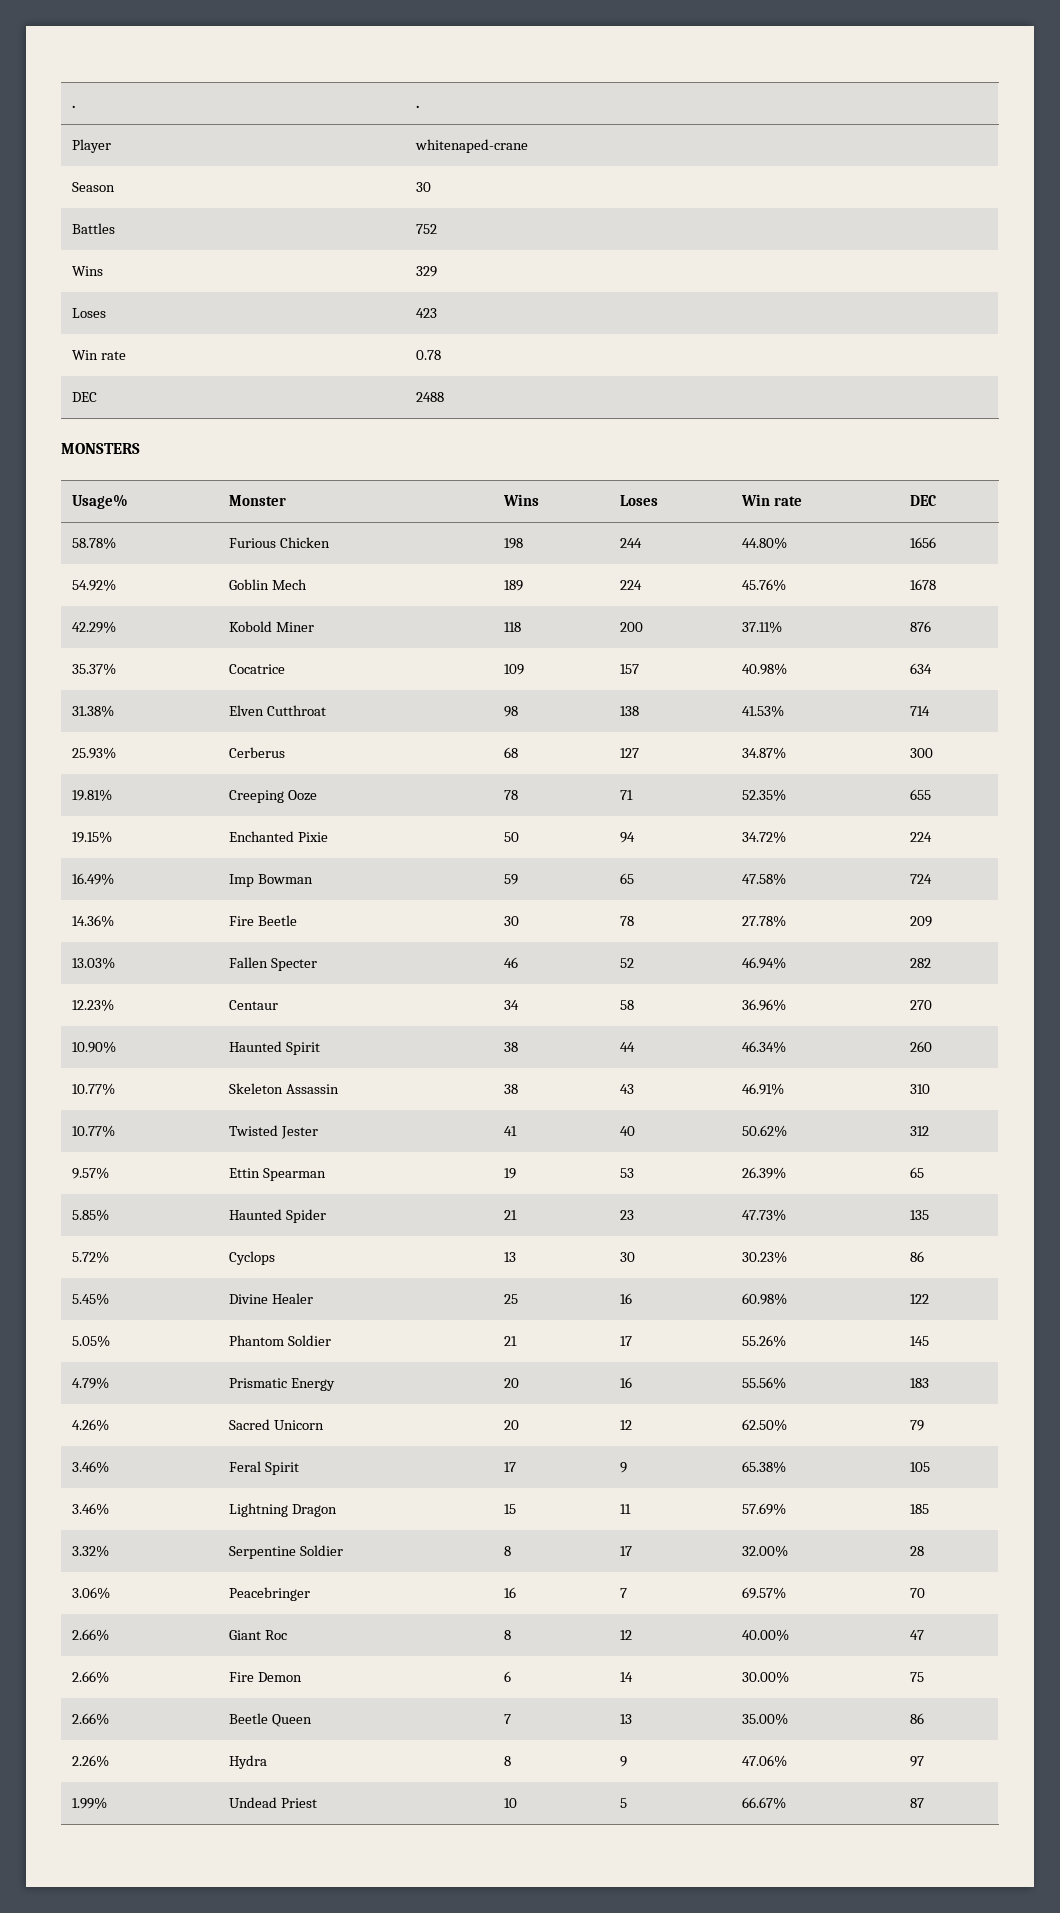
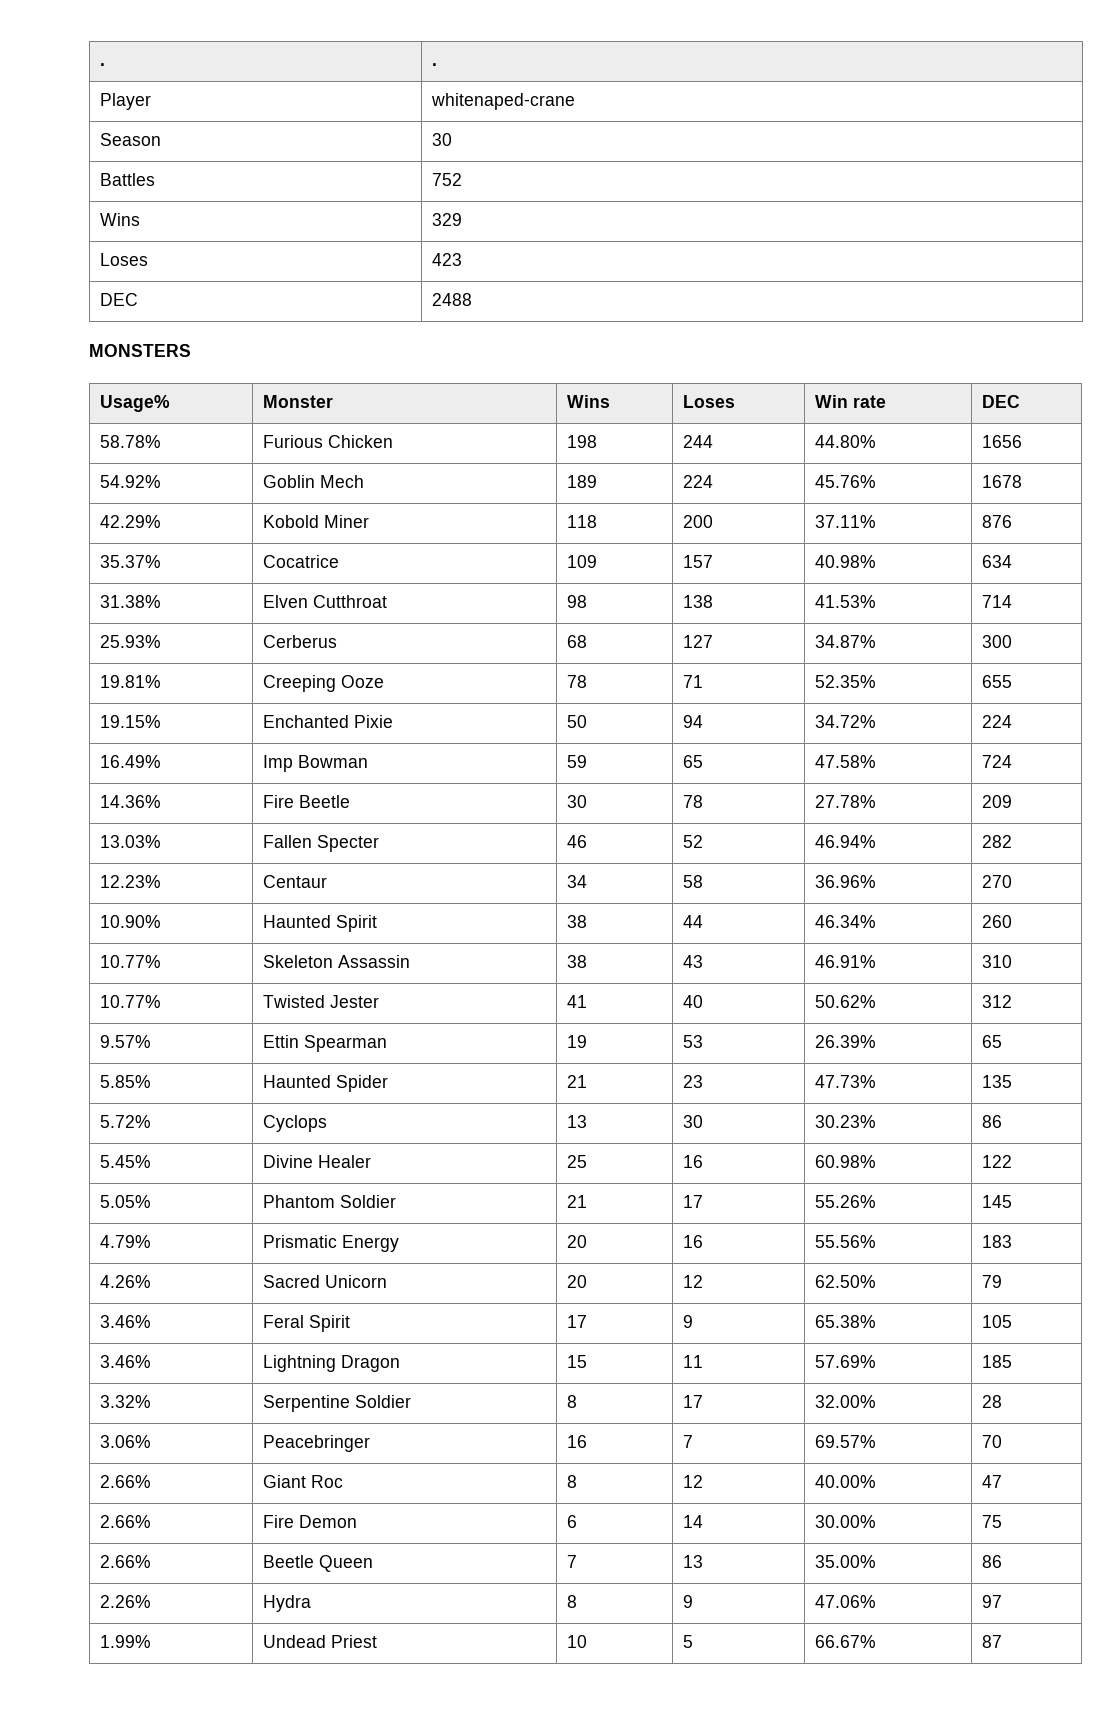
- Win rate | 0.78

